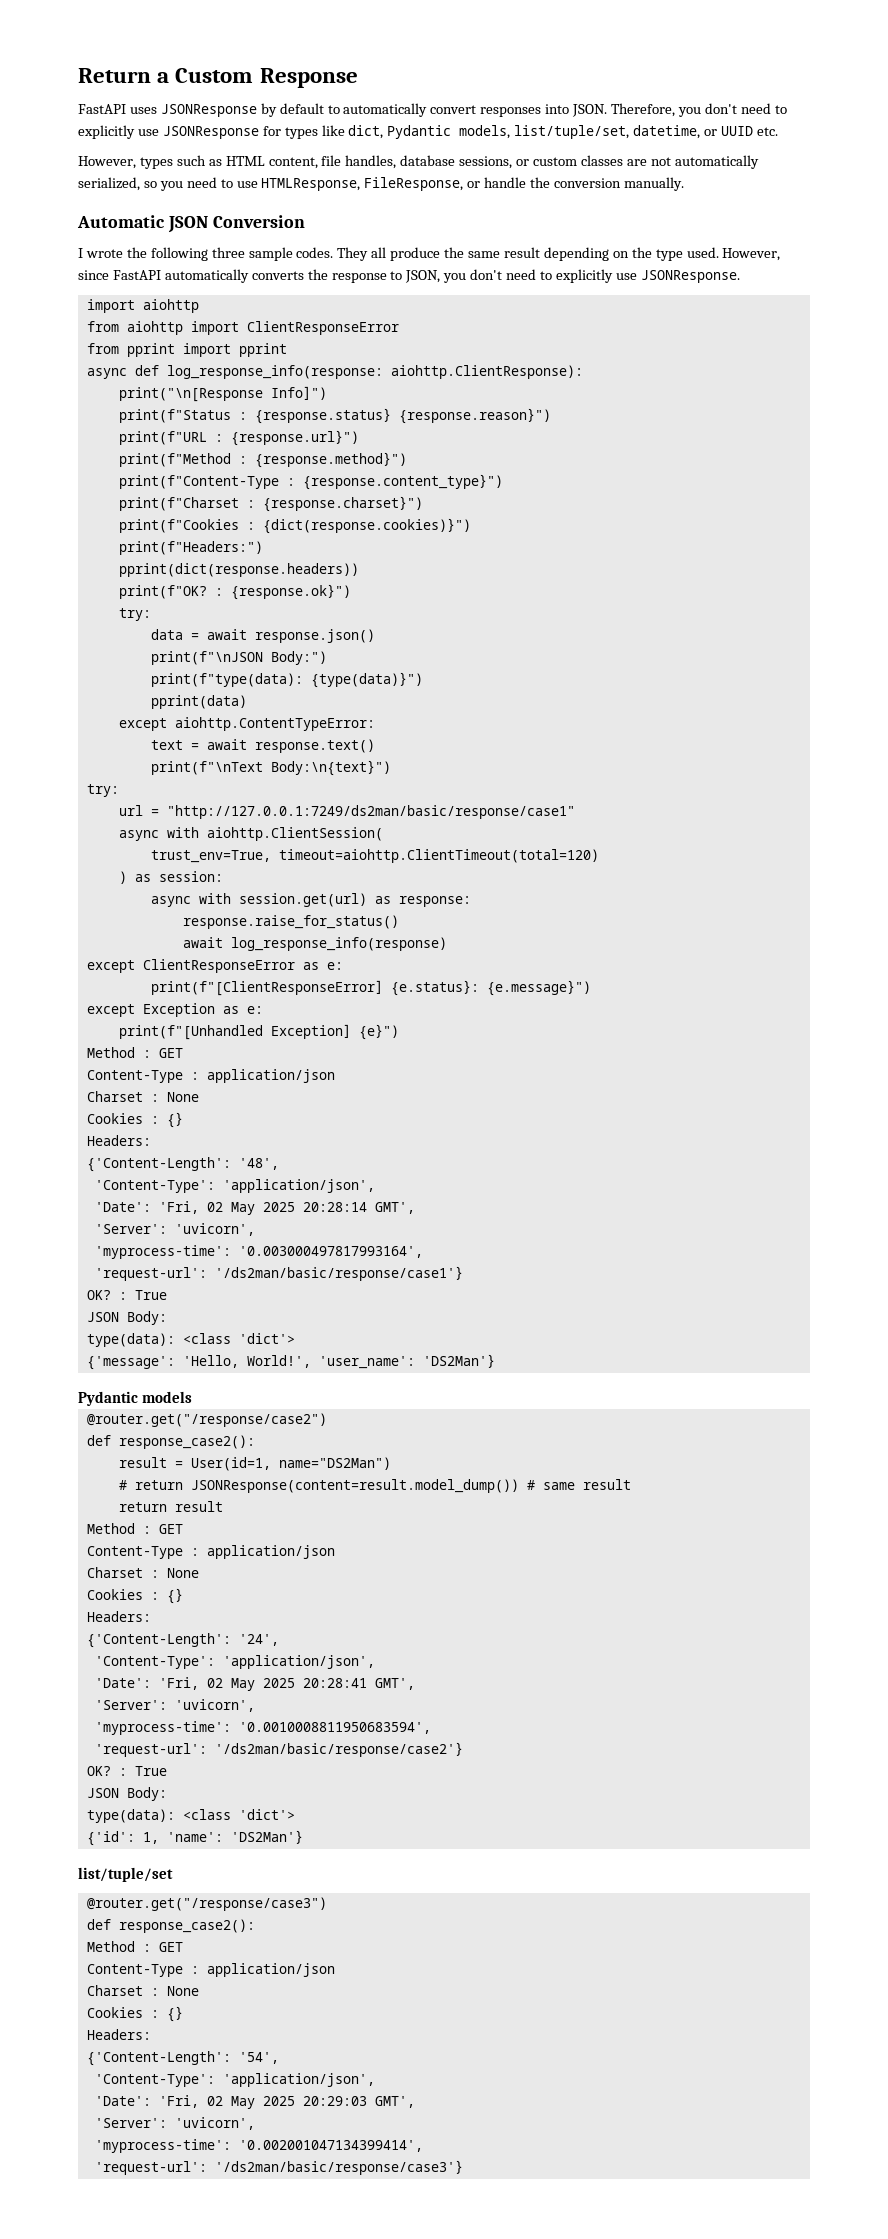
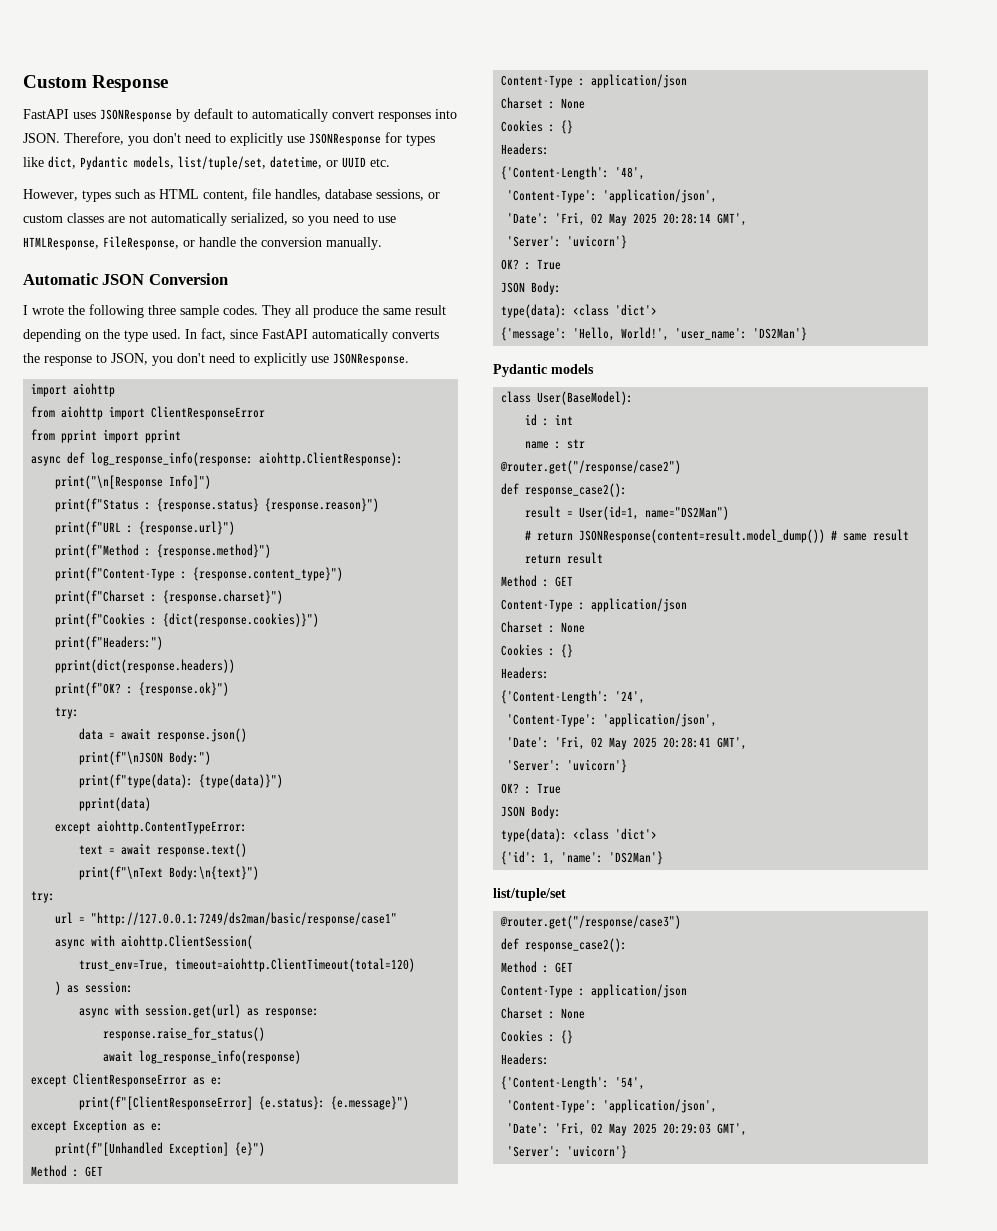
- Return a Custom Response
+ Custom Response
- However, since FastAPI automatically converts the response to JSON, you don't need to explicitly use JSONResponse.
+ In fact, since FastAPI automatically converts the response to JSON, you don't need to explicitly use JSONResponse.
  'Date': 'Fri, 02 May 2025 20:28:14 GMT',
- 'Server': 'uvicorn',
- 'myprocess-time': '0.003000497817993164',
- 'request-url': '/ds2man/basic/response/case1'}
+ 'Server': 'uvicorn'}
+ class User(BaseModel):
+ id : int
+ name : str
  'Date': 'Fri, 02 May 2025 20:28:41 GMT',
- 'Server': 'uvicorn',
- 'myprocess-time': '0.0010008811950683594',
- 'request-url': '/ds2man/basic/response/case2'}
+ 'Server': 'uvicorn'}
  'Date': 'Fri, 02 May 2025 20:29:03 GMT',
- 'Server': 'uvicorn',
- 'myprocess-time': '0.002001047134399414',
- 'request-url': '/ds2man/basic/response/case3'}
+ 'Server': 'uvicorn'}

